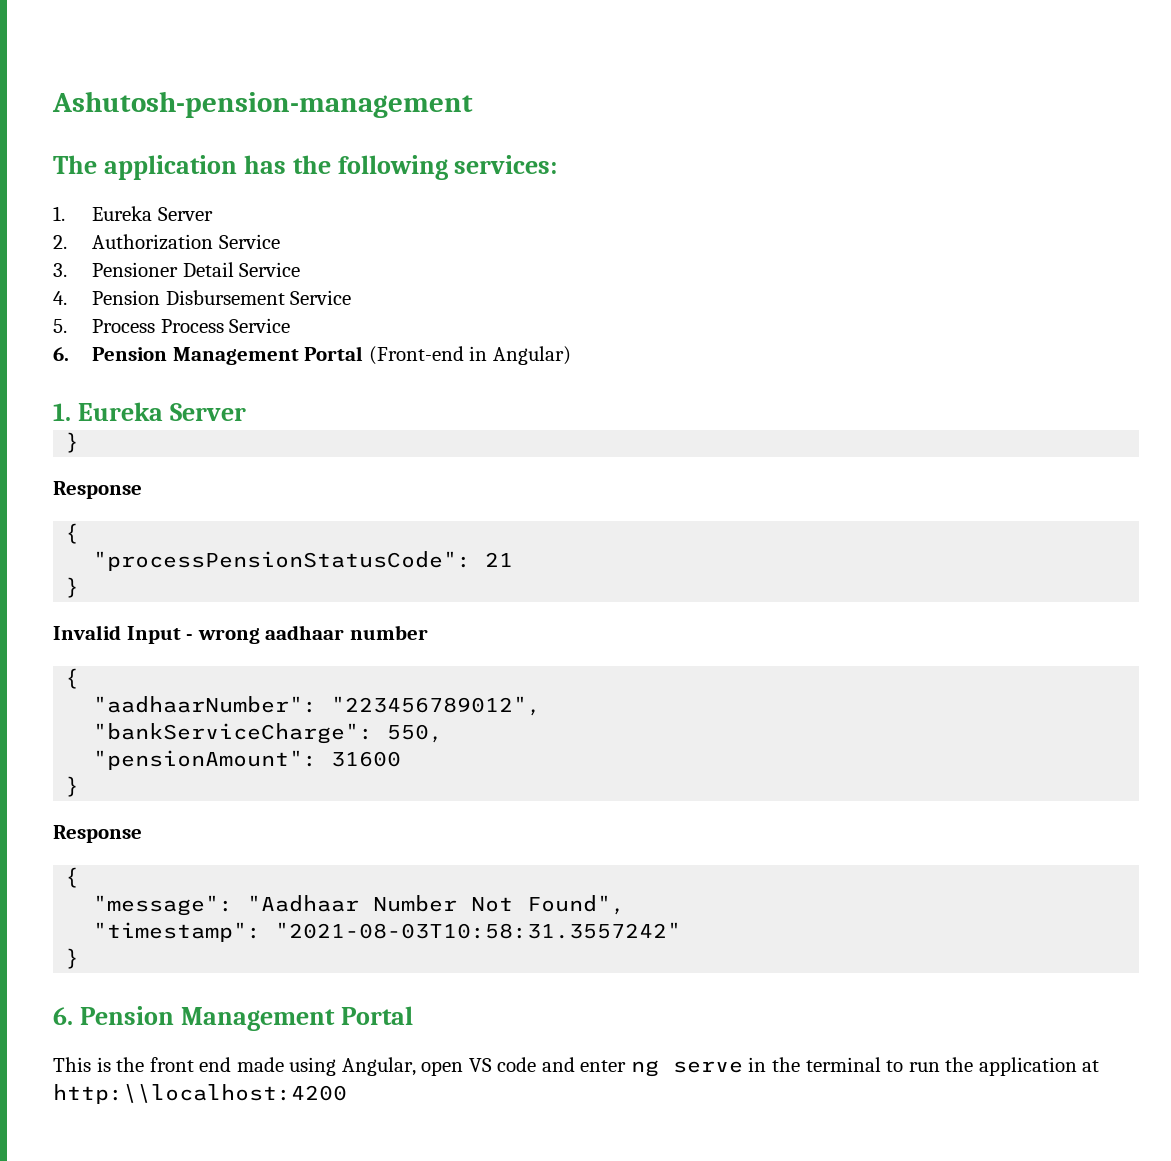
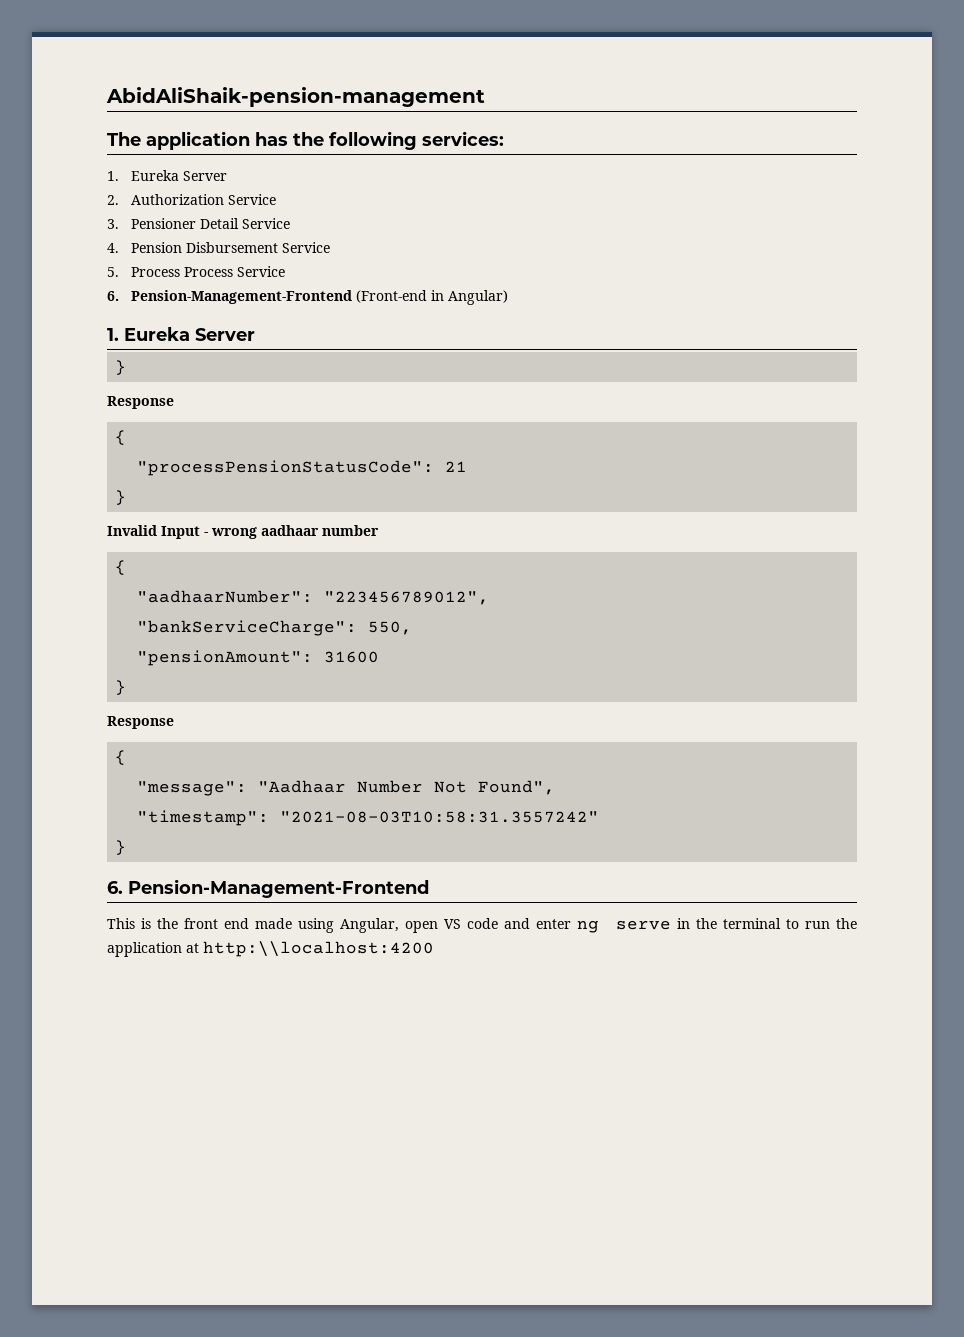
- Ashutosh-pension-management
+ AbidAliShaik-pension-management
- 6. Pension Management Portal (Front-end in Angular)
+ 6. Pension-Management-Frontend (Front-end in Angular)
  "timestamp": "2021-08-03T10:58:31.3557242"
  }
- 6. Pension Management Portal
+ 6. Pension-Management-Frontend

